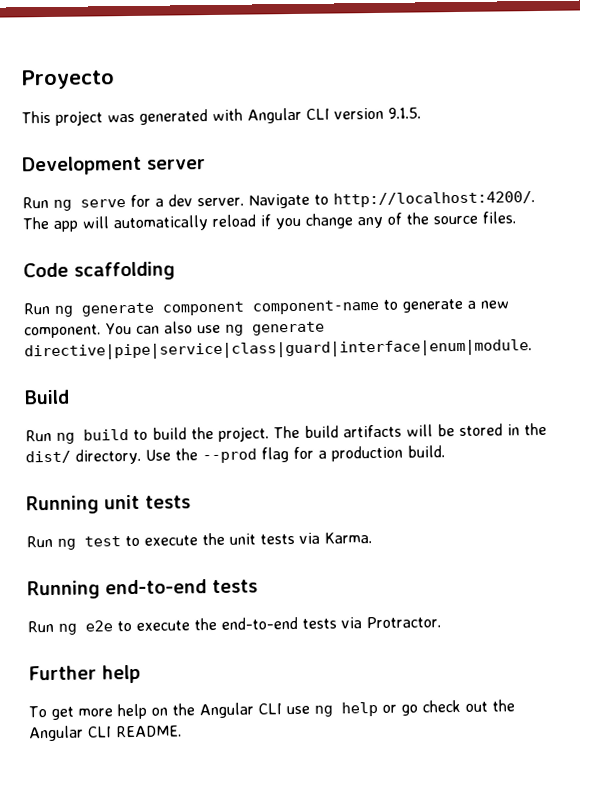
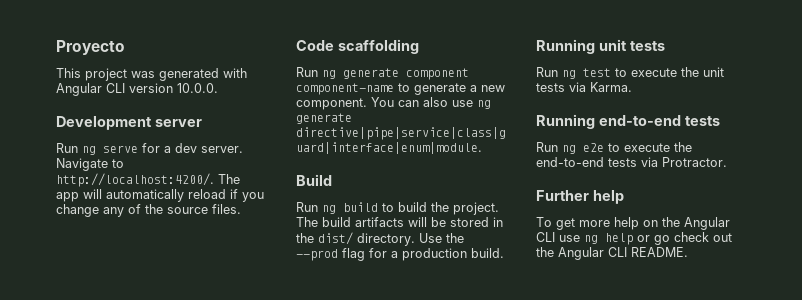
- This project was generated with Angular CLI version 9.1.5.
+ This project was generated with Angular CLI version 10.0.0.

